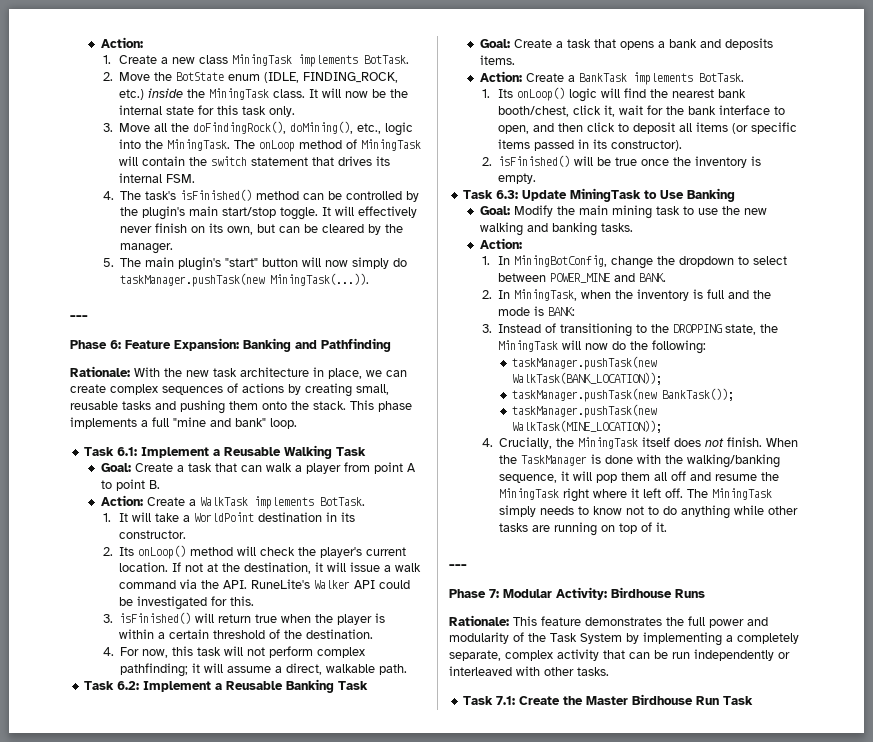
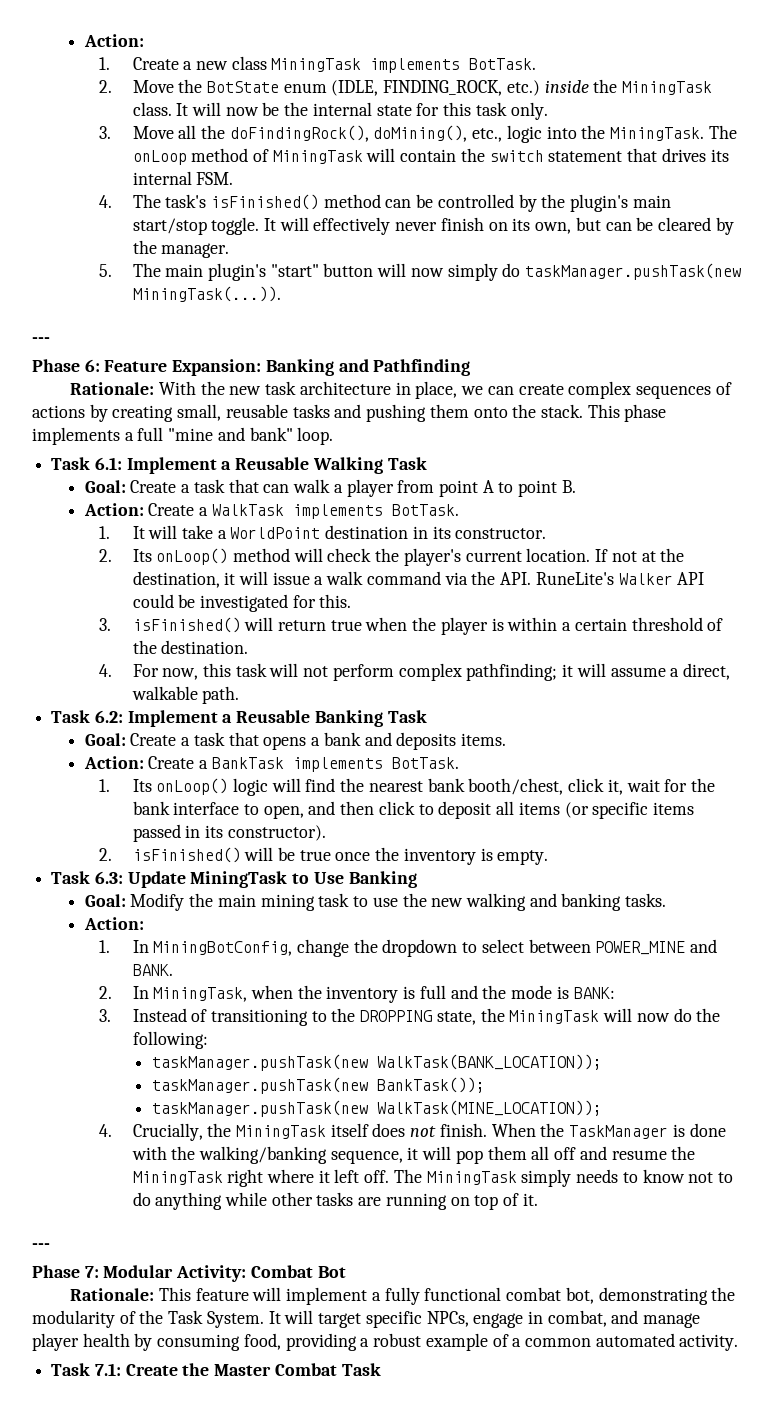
- Phase 7: Modular Activity: Birdhouse Runs
+ Phase 7: Modular Activity: Combat Bot
- Rationale: This feature demonstrates the full power and modularity of the Task System by implementing a completely separate, complex activity that can be run independently or interleaved with other tasks.
+ Rationale: This feature will implement a fully functional combat bot, demonstrating the modularity of the Task System. It will target specific NPCs, engage in combat, and manage player health by consuming food, providing a robust example of a common automated activity.
- Task 7.1: Create the Master Birdhouse Run Task
+ Task 7.1: Create the Master Combat Task

